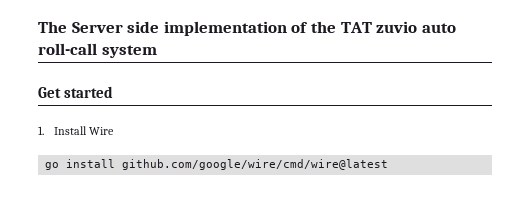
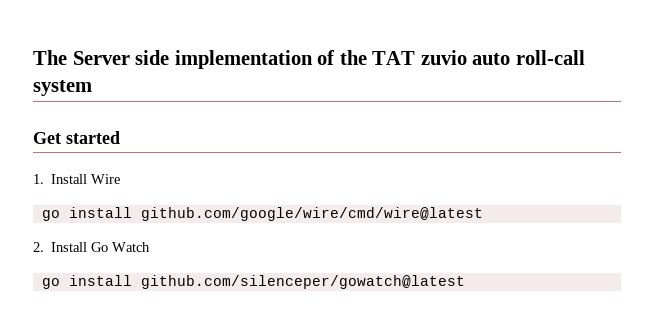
+ 2. Install Go Watch
+ go install github.com/silenceper/gowatch@latest

